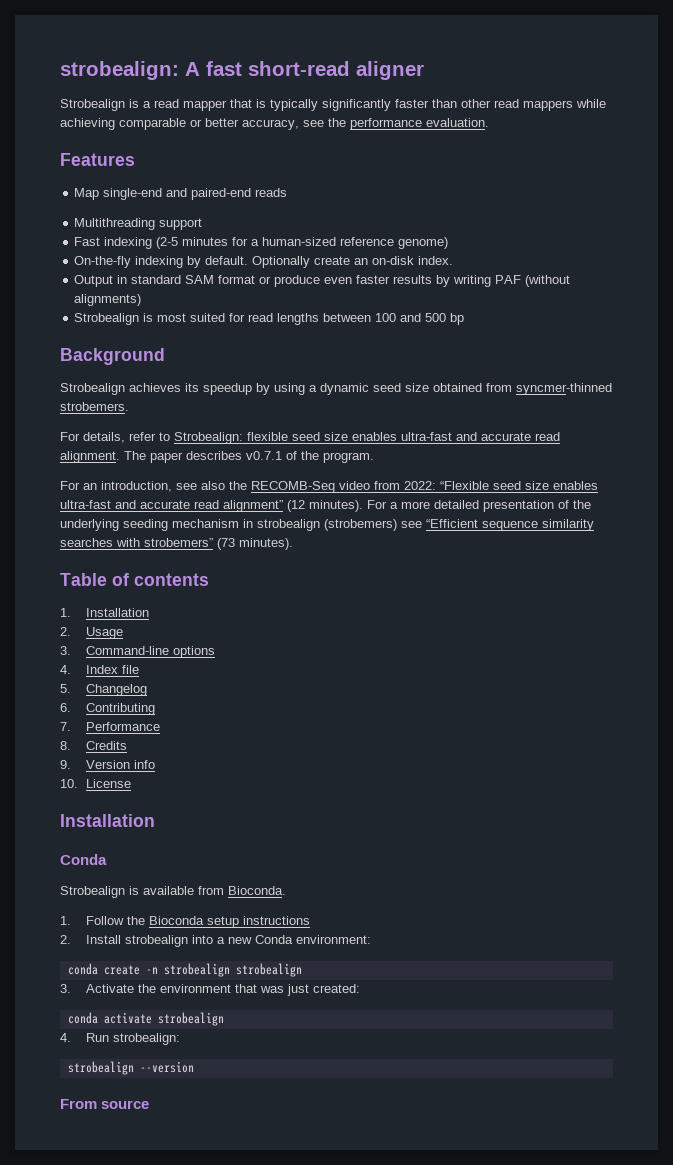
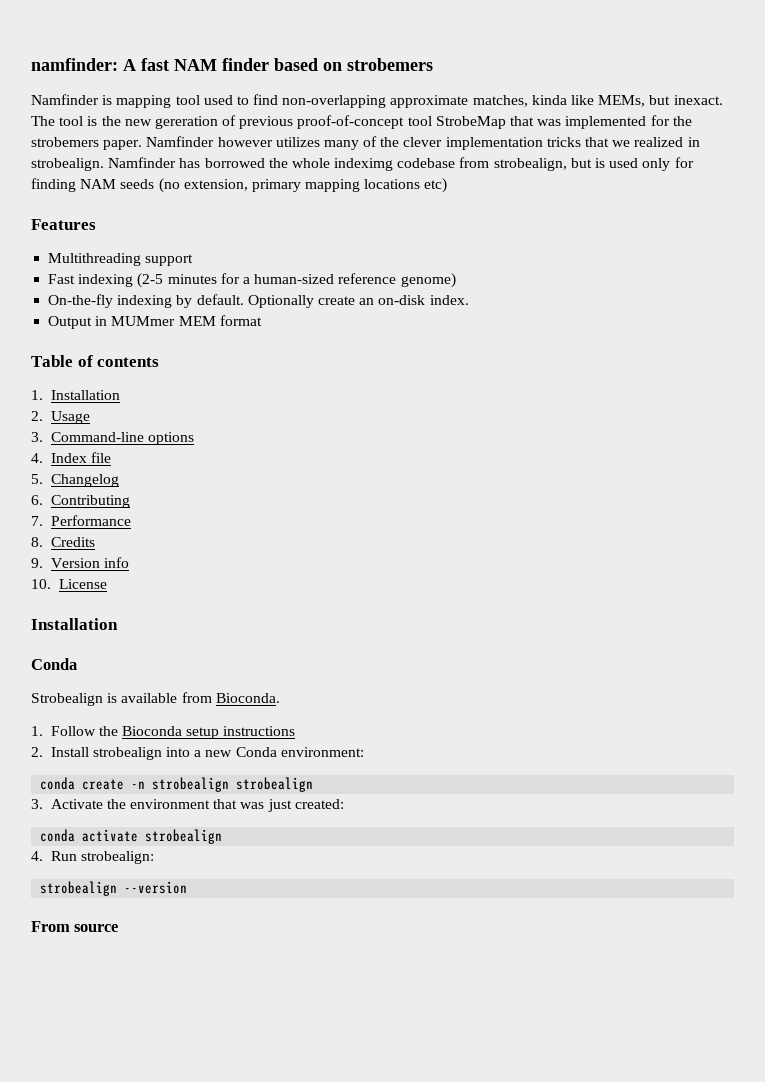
- strobealign: A fast short-read aligner
- Strobealign is a read mapper that is typically significantly faster than other read mappers while achieving comparable or better accuracy, see the performance evaluation.
+ namfinder: A fast NAM finder based on strobemers
+ Namfinder is mapping tool used to find non-overlapping approximate matches, kinda like MEMs, but inexact. The tool is the new gereration of previous proof-of-concept tool StrobeMap that was implemented for the strobemers paper. Namfinder however utilizes many of the clever implementation tricks that we realized in strobealign. Namfinder has borrowed the whole indeximg codebase from strobealign, but is used only for finding NAM seeds (no extension, primary mapping locations etc)
  Features
- Map single-end and paired-end reads
- Output in standard SAM format or produce even faster results by writing PAF (without alignments)
- Strobealign is most suited for read lengths between 100 and 500 bp
- Background
- Strobealign achieves its speedup by using a dynamic seed size obtained from syncmer-thinned strobemers.
- For details, refer to Strobealign: flexible seed size enables ultra-fast and accurate read alignment. The paper describes v0.7.1 of the program.
- For an introduction, see also the RECOMB-Seq video from 2022: “Flexible seed size enables ultra-fast and accurate read alignment” (12 minutes). For a more detailed presentation of the underlying seeding mechanism in strobealign (strobemers) see “Efficient sequence similarity searches with strobemers” (73 minutes).
+ Output in MUMmer MEM format

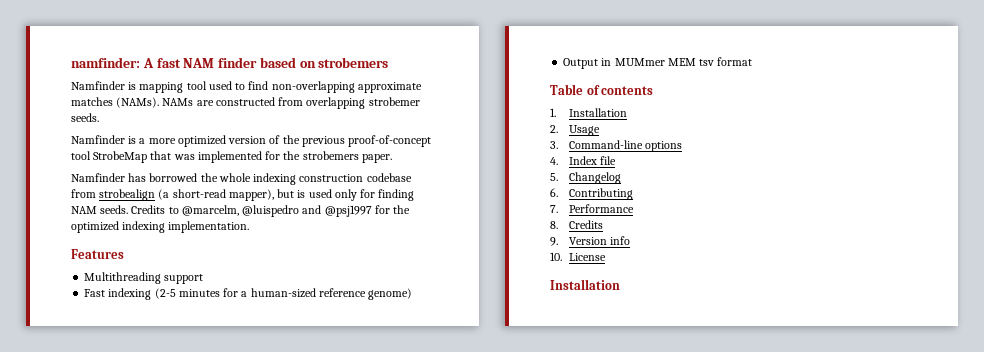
- Namfinder is mapping tool used to find non-overlapping approximate matches, kinda like MEMs, but inexact. The tool is the new gereration of previous proof-of-concept tool StrobeMap that was implemented for the strobemers paper. Namfinder however utilizes many of the clever implementation tricks that we realized in strobealign. Namfinder has borrowed the whole indeximg codebase from strobealign, but is used only for finding NAM seeds (no extension, primary mapping locations etc)
+ Namfinder is mapping tool used to find non-overlapping approximate matches (NAMs). NAMs are constructed from overlapping strobemer seeds.
+ Namfinder is a more optimized version of the previous proof-of-concept tool StrobeMap that was implemented for the strobemers paper.
+ Namfinder has borrowed the whole indexing construction codebase from strobealign (a short-read mapper), but is used only for finding NAM seeds. Credits to @marcelm, @luispedro and @psj1997 for the optimized indexing implementation.
- On-the-fly indexing by default. Optionally create an on-disk index.
- Output in MUMmer MEM format
+ Output in MUMmer MEM tsv format
  10. License
  Installation
- Conda
- Strobealign is available from Bioconda.
- 1. Follow the Bioconda setup instructions
- 2. Install strobealign into a new Conda environment:
- conda create -n strobealign strobealign
- 3. Activate the environment that was just created:
- conda activate strobealign
- 4. Run strobealign:
- strobealign --version
- From source

